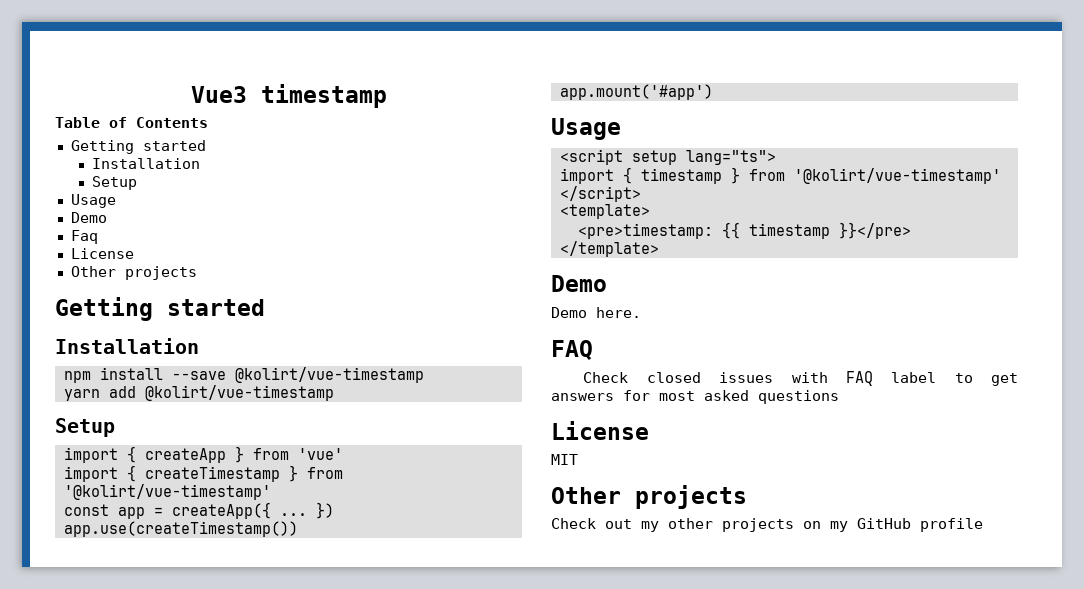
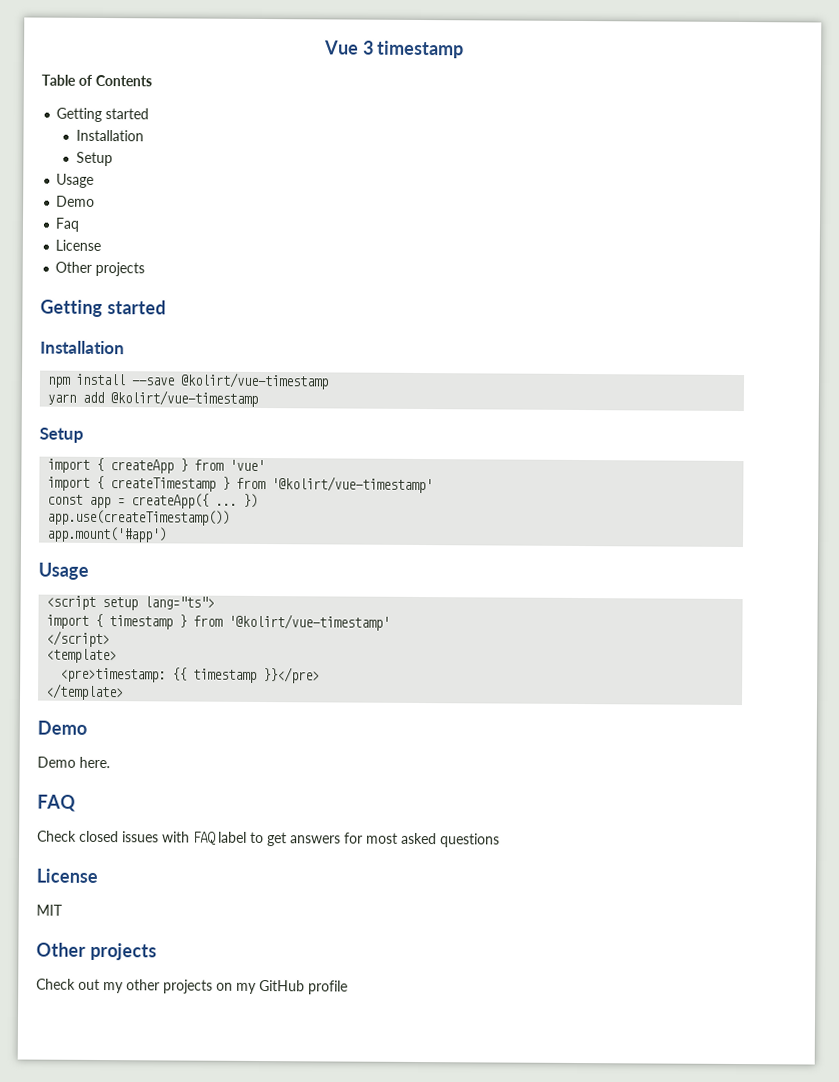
- Vue3 timestamp
+ Vue 3 timestamp

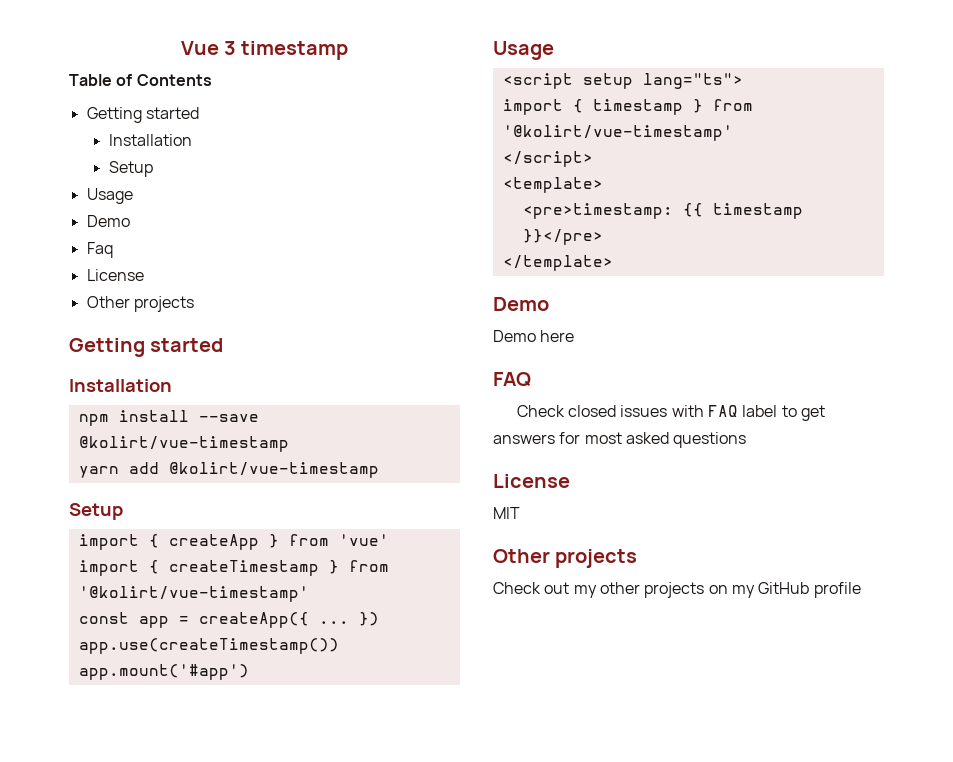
- Demo here.
+ Demo here

